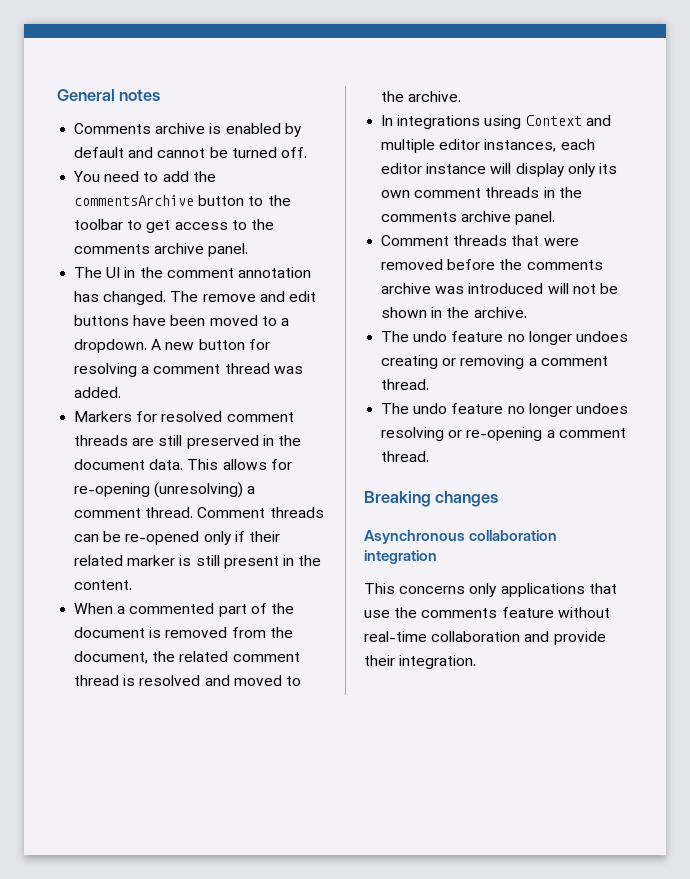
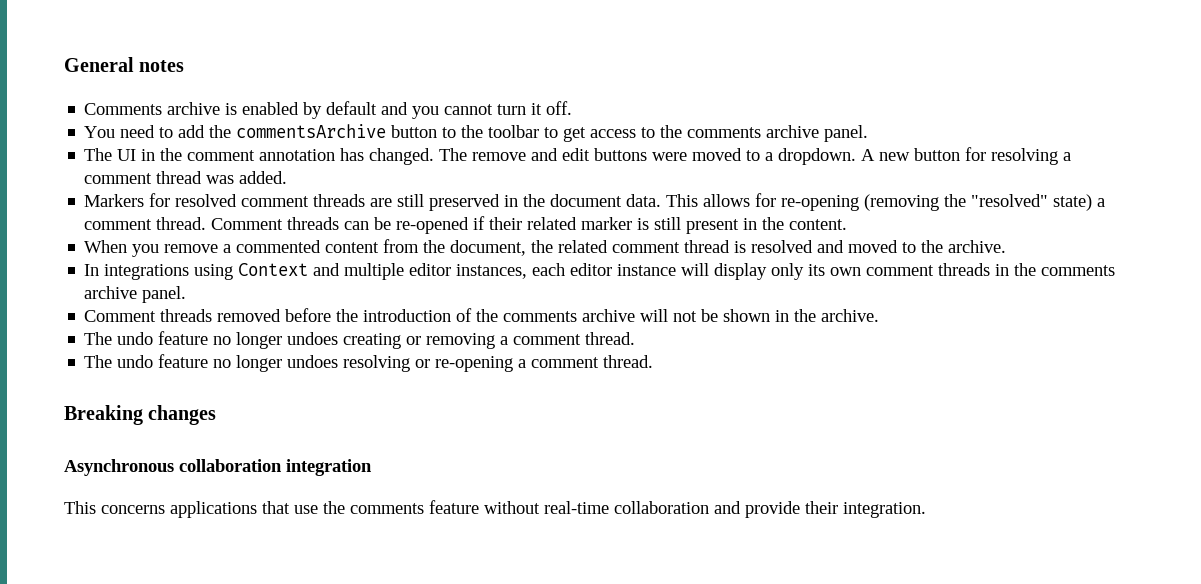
- Comments archive is enabled by default and cannot be turned off.
+ Comments archive is enabled by default and you cannot turn it off.
- The remove and edit buttons have been moved to a dropdown.
+ The remove and edit buttons were moved to a dropdown.
- This allows for re-opening (unresolving) a comment thread.
+ This allows for re-opening (removing the "resolved" state) a comment thread.
- Comment threads can be re-opened only if their related marker is still present in the content.
+ Comment threads can be re-opened if their related marker is still present in the content.
- When a commented part of the document is removed from the document, the related comment thread is resolved and moved to the archive.
+ When you remove a commented content from the document, the related comment thread is resolved and moved to the archive.
- Comment threads that were removed before the comments archive was introduced will not be shown in the archive.
+ Comment threads removed before the introduction of the comments archive will not be shown in the archive.
- This concerns only applications that use the comments feature without real-time collaboration and provide their integration.
+ This concerns applications that use the comments feature without real-time collaboration and provide their integration.

